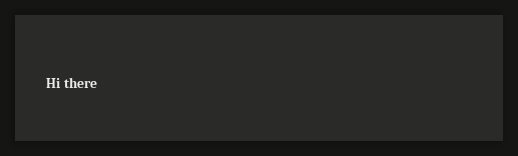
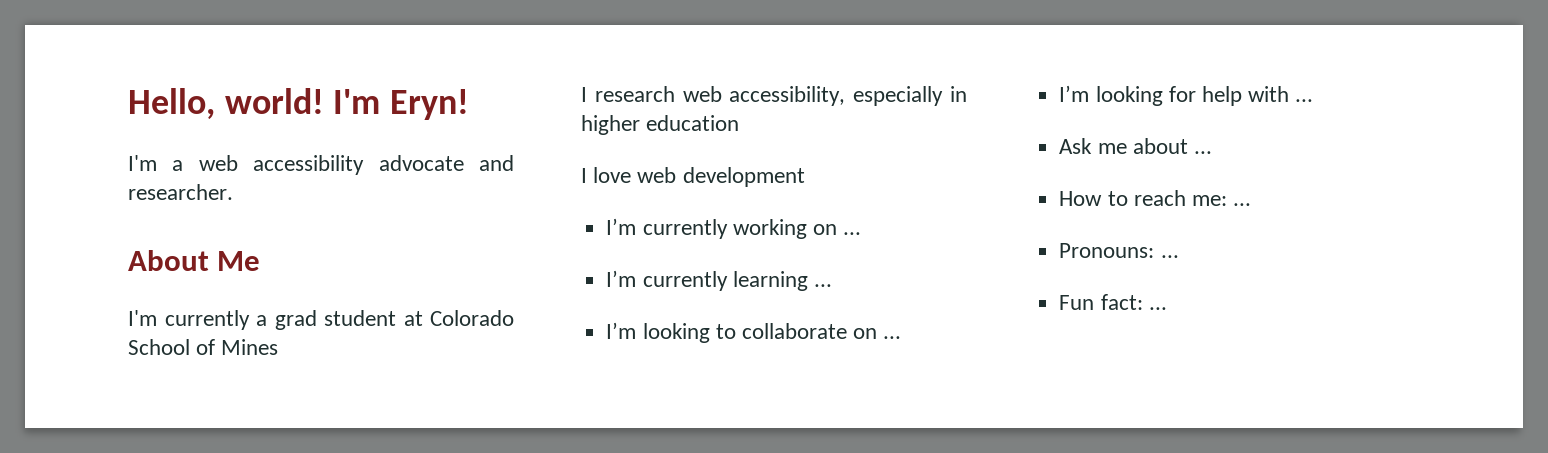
- Hi there
+ Hello, world! I'm Eryn!
+ I'm a web accessibility advocate and researcher.
+ About Me
+ I'm currently a grad student at Colorado School of Mines
+ I research web accessibility, especially in higher education
+ I love web development
+ I’m currently working on ...
+ I’m currently learning ...
+ I’m looking to collaborate on ...
+ I’m looking for help with ...
+ Ask me about ...
+ How to reach me: ...
+ Pronouns: ...
+ Fun fact: ...

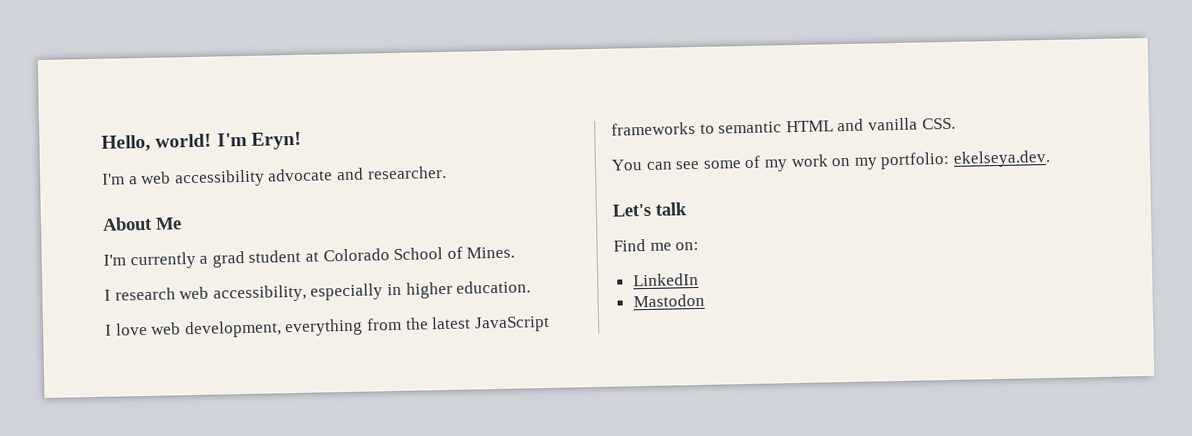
- I'm currently a grad student at Colorado School of Mines
+ I'm currently a grad student at Colorado School of Mines.
- I research web accessibility, especially in higher education
+ I research web accessibility, especially in higher education.
- I love web development
- I’m currently working on ...
- I’m currently learning ...
- I’m looking to collaborate on ...
- I’m looking for help with ...
- Ask me about ...
- How to reach me: ...
- Pronouns: ...
- Fun fact: ...
+ I love web development, everything from the latest JavaScript frameworks to semantic HTML and vanilla CSS.
+ You can see some of my work on my portfolio: ekelseya.dev.
+ Let's talk
+ Find me on:
+ LinkedIn
+ Mastodon

